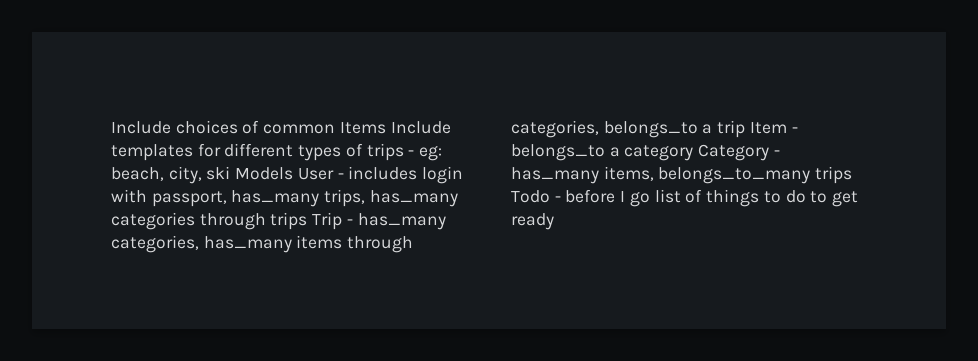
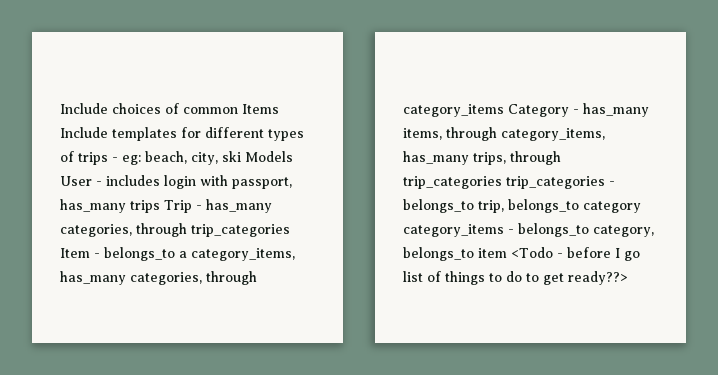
- Include choices of common Items Include templates for different types of trips - eg: beach, city, ski Models User - includes login with passport, has_many trips, has_many categories through trips Trip - has_many categories, has_many items through categories, belongs_to a trip Item - belongs_to a category Category - has_many items, belongs_to_many trips Todo - before I go list of things to do to get ready
+ Include choices of common Items Include templates for different types of trips - eg: beach, city, ski Models User - includes login with passport, has_many trips Trip - has_many categories, through trip_categories Item - belongs_to a category_items, has_many categories, through category_items Category - has_many items, through category_items, has_many trips, through trip_categories trip_categories - belongs_to trip, belongs_to category category_items - belongs_to category, belongs_to item <Todo - before I go list of things to do to get ready??>

